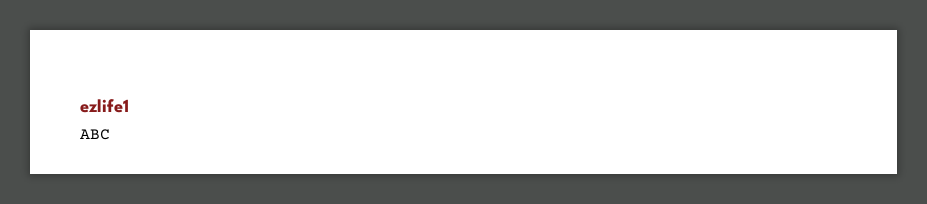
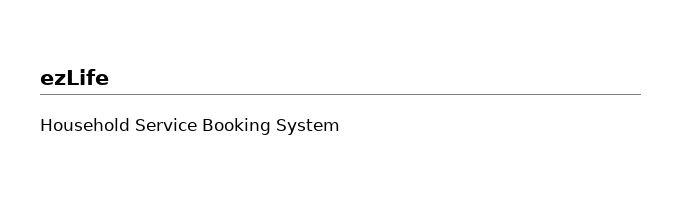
- ezlife1
- ABC
+ ezLife
+ Household Service Booking System

